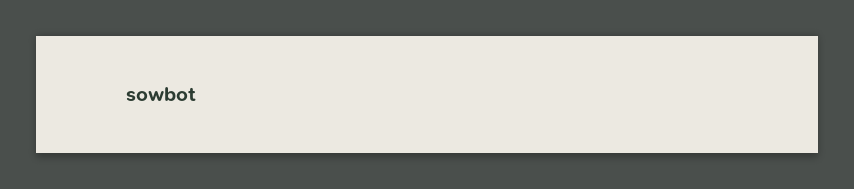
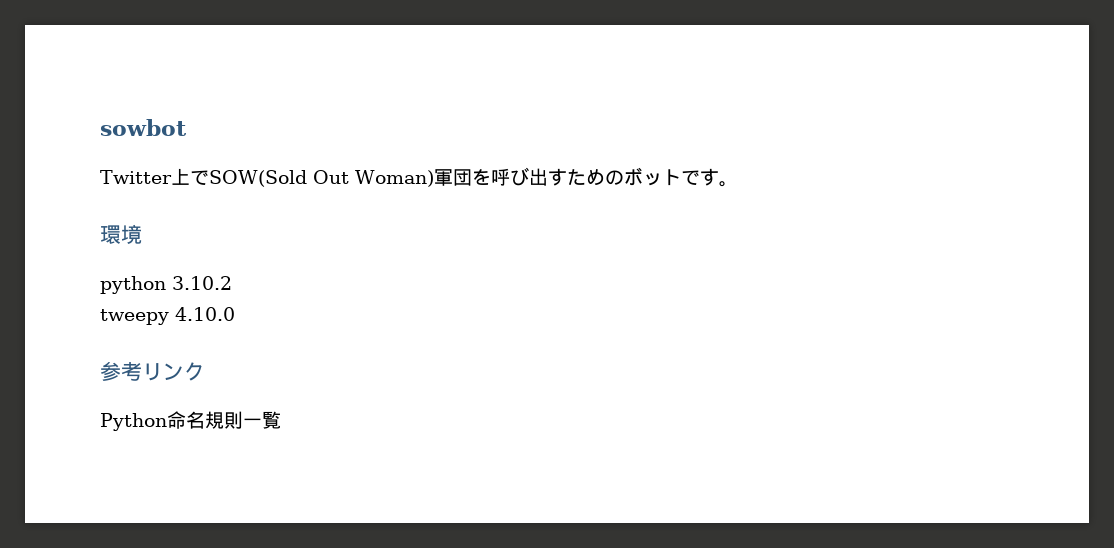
+ Twitter上でSOW(Sold Out Woman)軍団を呼び出すためのボットです。
+ 環境
+ python 3.10.2
+ tweepy 4.10.0
+ 参考リンク
+ Python命名規則一覧

